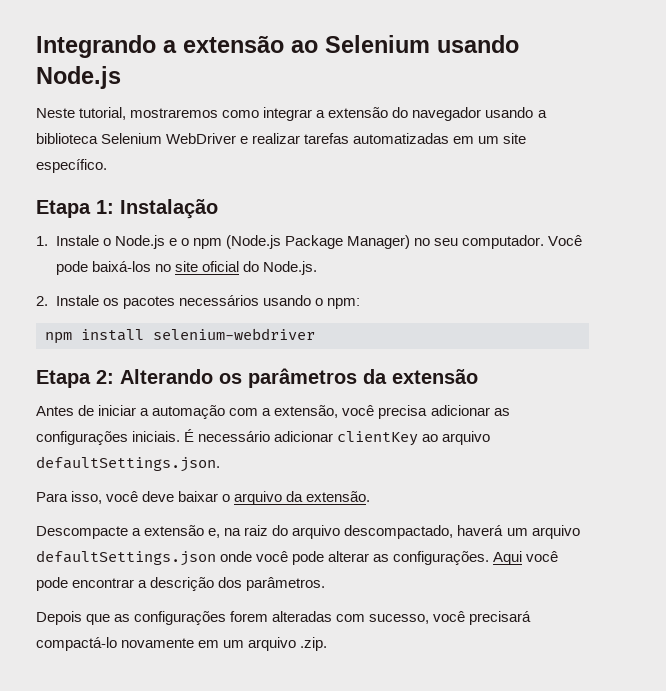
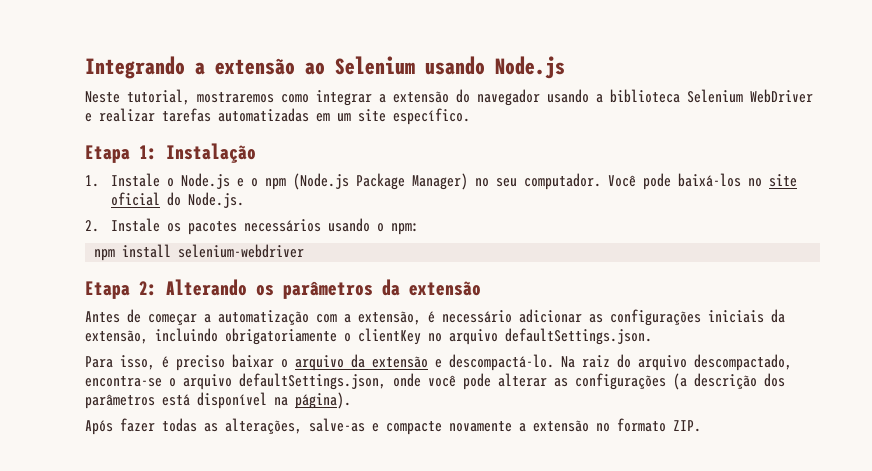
- Antes de iniciar a automação com a extensão, você precisa adicionar as configurações iniciais. É necessário adicionar clientKey ao arquivo defaultSettings.json.
+ Antes de começar a automatização com a extensão, é necessário adicionar as configurações iniciais da extensão, incluindo obrigatoriamente o clientKey no arquivo defaultSettings.json.
- Para isso, você deve baixar o arquivo da extensão.
- Descompacte a extensão e, na raiz do arquivo descompactado, haverá um arquivo defaultSettings.json onde você pode alterar as configurações. Aqui você pode encontrar a descrição dos parâmetros.
- Depois que as configurações forem alteradas com sucesso, você precisará compactá-lo novamente em um arquivo .zip.
+ Para isso, é preciso baixar o arquivo da extensão e descompactá-lo. Na raiz do arquivo descompactado, encontra-se o arquivo defaultSettings.json, onde você pode alterar as configurações (a descrição dos parâmetros está disponível na página).
+ Após fazer todas as alterações, salve-as e compacte novamente a extensão no formato ZIP.

